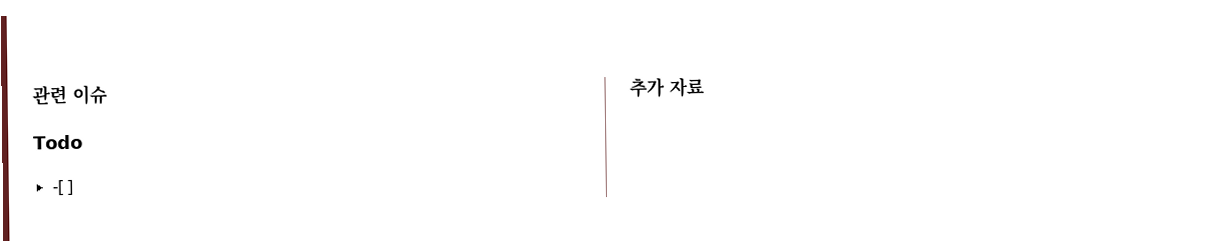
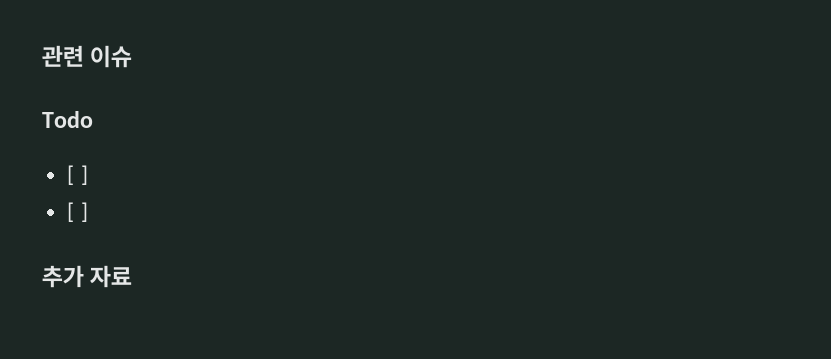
  Todo
- -[ ]
+ [ ]
+ [ ]

